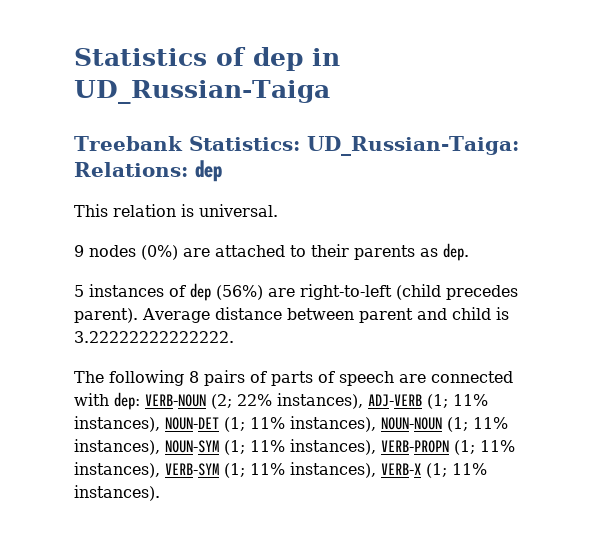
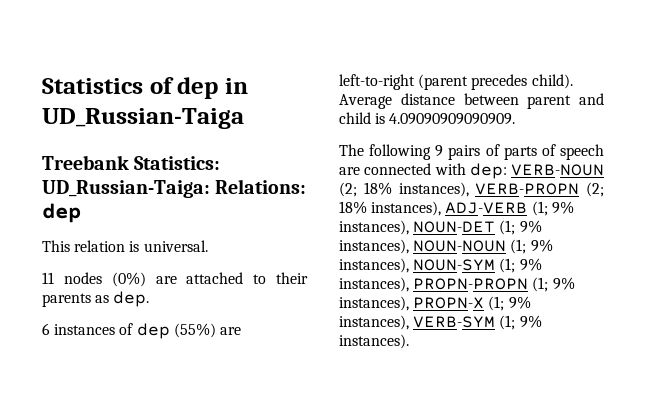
- 9 nodes (0%) are attached to their parents as dep.
+ 11 nodes (0%) are attached to their parents as dep.
- 5 instances of dep (56%) are right-to-left (child precedes parent).
+ 6 instances of dep (55%) are left-to-right (parent precedes child).
- Average distance between parent and child is 3.22222222222222.
+ Average distance between parent and child is 4.09090909090909.
- The following 8 pairs of parts of speech are connected with dep: VERB-NOUN (2; 22% instances), ADJ-VERB (1; 11% instances), NOUN-DET (1; 11% instances), NOUN-NOUN (1; 11% instances), NOUN-SYM (1; 11% instances), VERB-PROPN (1; 11% instances), VERB-SYM (1; 11% instances), VERB-X (1; 11% instances).
+ The following 9 pairs of parts of speech are connected with dep: VERB-NOUN (2; 18% instances), VERB-PROPN (2; 18% instances), ADJ-VERB (1; 9% instances), NOUN-DET (1; 9% instances), NOUN-NOUN (1; 9% instances), NOUN-SYM (1; 9% instances), PROPN-PROPN (1; 9% instances), PROPN-X (1; 9% instances), VERB-SYM (1; 9% instances).

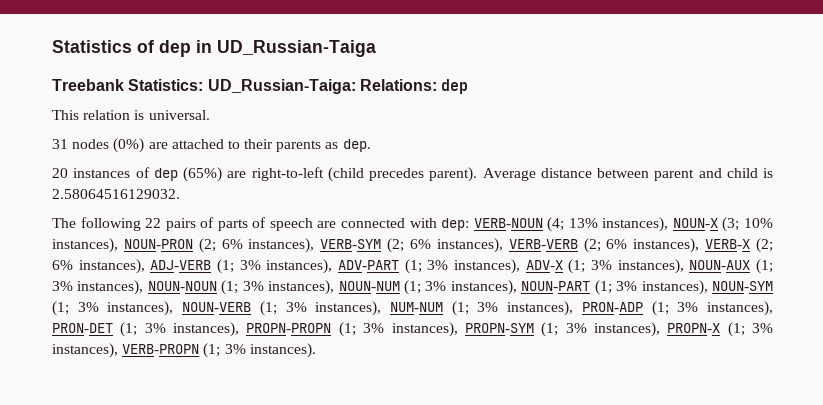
- 11 nodes (0%) are attached to their parents as dep.
+ 31 nodes (0%) are attached to their parents as dep.
- 6 instances of dep (55%) are left-to-right (parent precedes child).
+ 20 instances of dep (65%) are right-to-left (child precedes parent).
- Average distance between parent and child is 4.09090909090909.
+ Average distance between parent and child is 2.58064516129032.
- The following 9 pairs of parts of speech are connected with dep: VERB-NOUN (2; 18% instances), VERB-PROPN (2; 18% instances), ADJ-VERB (1; 9% instances), NOUN-DET (1; 9% instances), NOUN-NOUN (1; 9% instances), NOUN-SYM (1; 9% instances), PROPN-PROPN (1; 9% instances), PROPN-X (1; 9% instances), VERB-SYM (1; 9% instances).
+ The following 22 pairs of parts of speech are connected with dep: VERB-NOUN (4; 13% instances), NOUN-X (3; 10% instances), NOUN-PRON (2; 6% instances), VERB-SYM (2; 6% instances), VERB-VERB (2; 6% instances), VERB-X (2; 6% instances), ADJ-VERB (1; 3% instances), ADV-PART (1; 3% instances), ADV-X (1; 3% instances), NOUN-AUX (1; 3% instances), NOUN-NOUN (1; 3% instances), NOUN-NUM (1; 3% instances), NOUN-PART (1; 3% instances), NOUN-SYM (1; 3% instances), NOUN-VERB (1; 3% instances), NUM-NUM (1; 3% instances), PRON-ADP (1; 3% instances), PRON-DET (1; 3% instances), PROPN-PROPN (1; 3% instances), PROPN-SYM (1; 3% instances), PROPN-X (1; 3% instances), VERB-PROPN (1; 3% instances).

